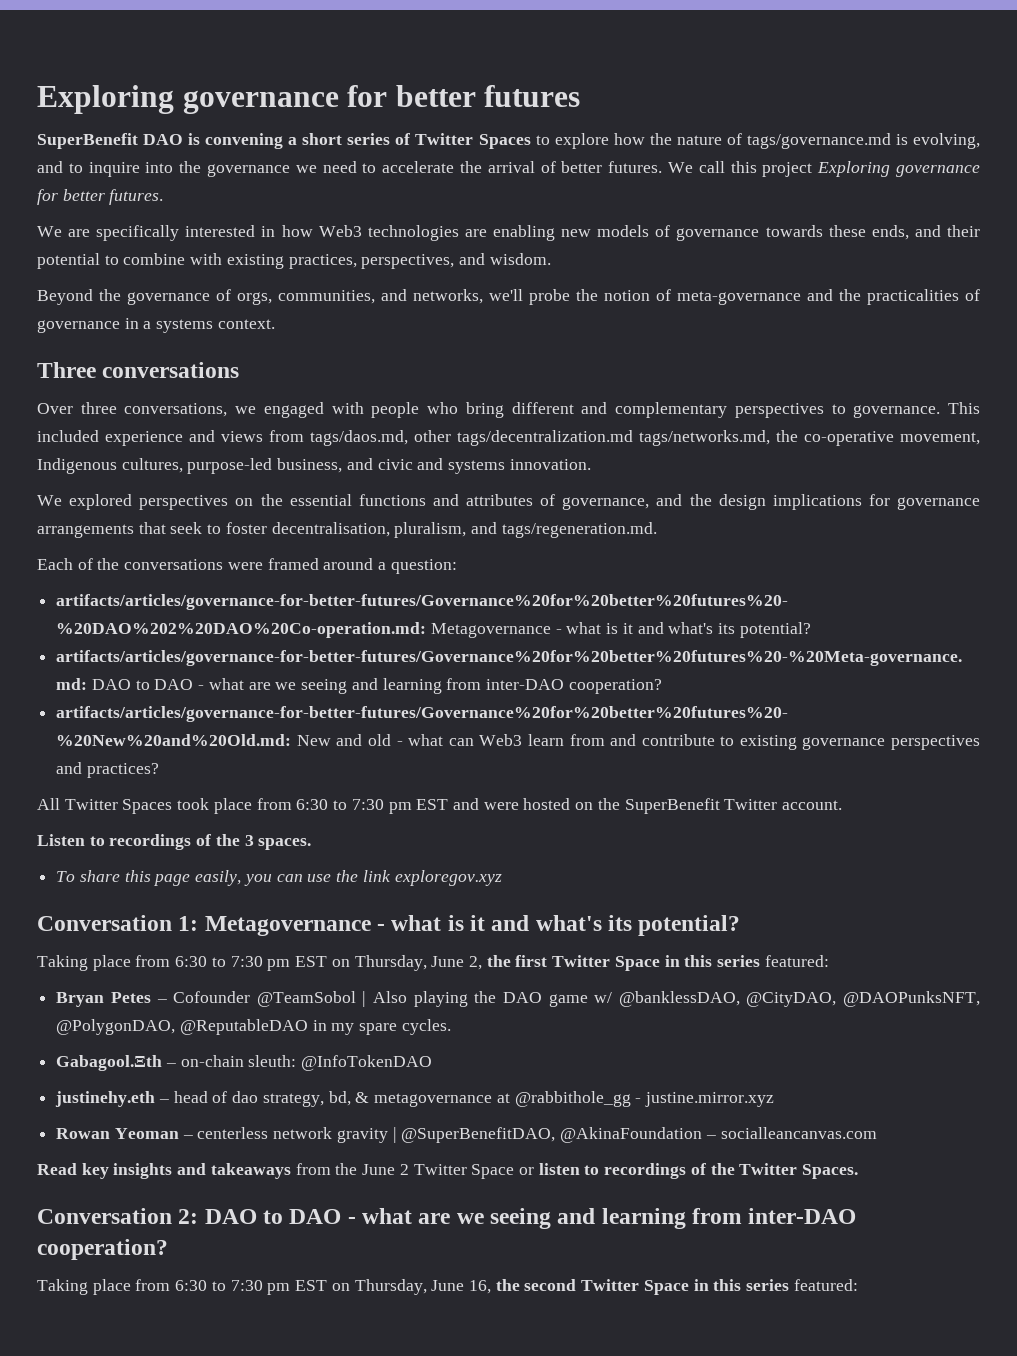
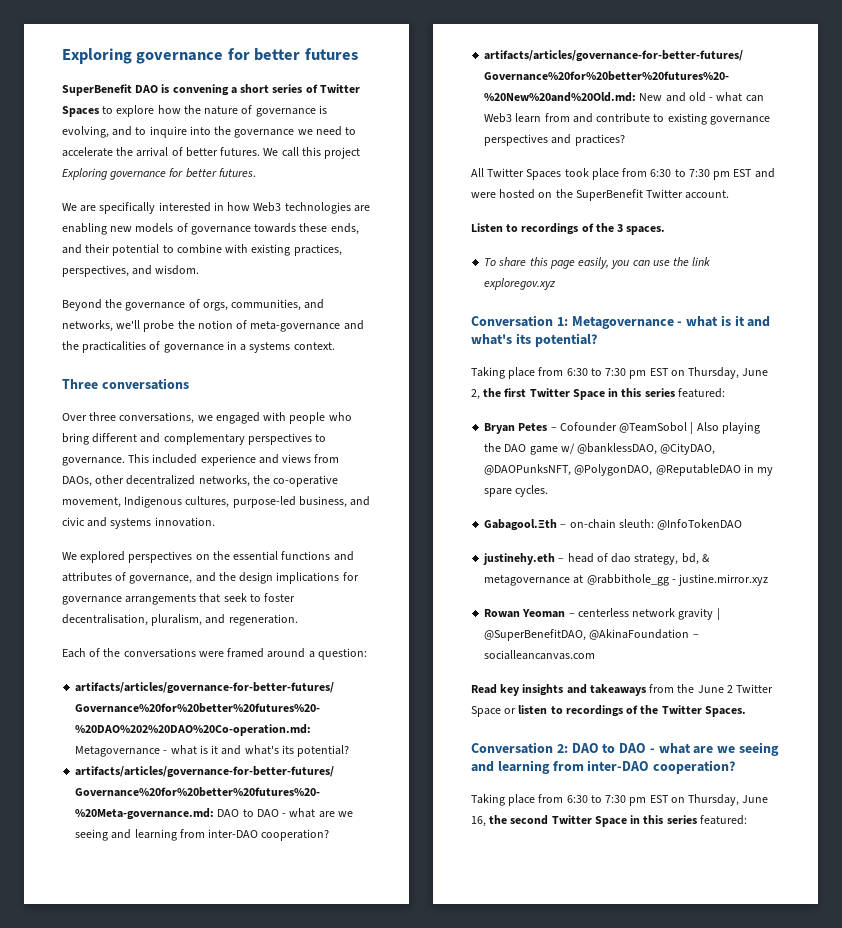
- SuperBenefit DAO is convening a short series of Twitter Spaces to explore how the nature of tags/governance.md is evolving, and to inquire into the governance we need to accelerate the arrival of better futures.
+ SuperBenefit DAO is convening a short series of Twitter Spaces to explore how the nature of governance is evolving, and to inquire into the governance we need to accelerate the arrival of better futures.
- This included experience and views from tags/daos.md, other tags/decentralization.md tags/networks.md, the co-operative movement, Indigenous cultures, purpose-led business, and civic and systems innovation.
+ This included experience and views from DAOs, other decentralized networks, the co-operative movement, Indigenous cultures, purpose-led business, and civic and systems innovation.
- We explored perspectives on the essential functions and attributes of governance, and the design implications for governance arrangements that seek to foster decentralisation, pluralism, and tags/regeneration.md.
+ We explored perspectives on the essential functions and attributes of governance, and the design implications for governance arrangements that seek to foster decentralisation, pluralism, and regeneration.

